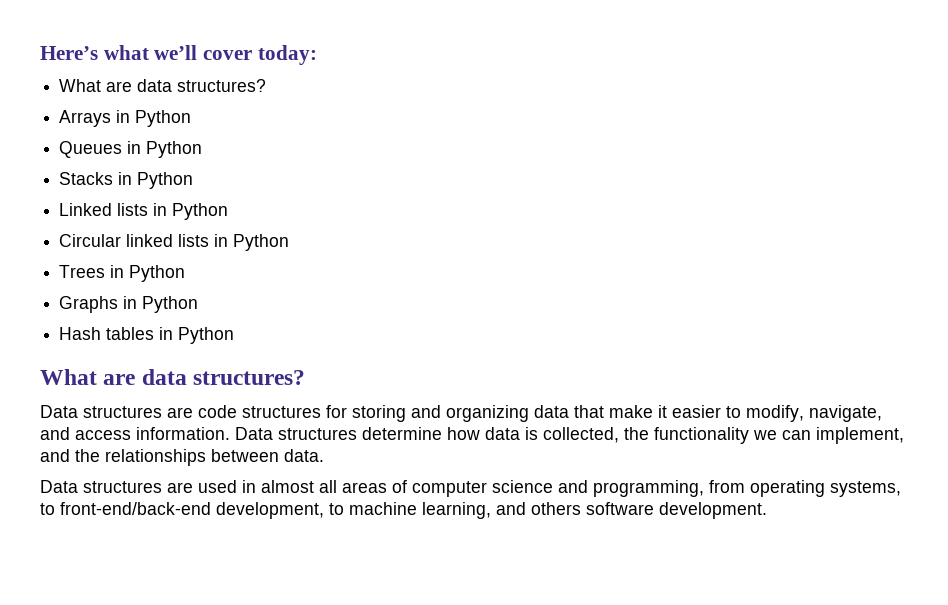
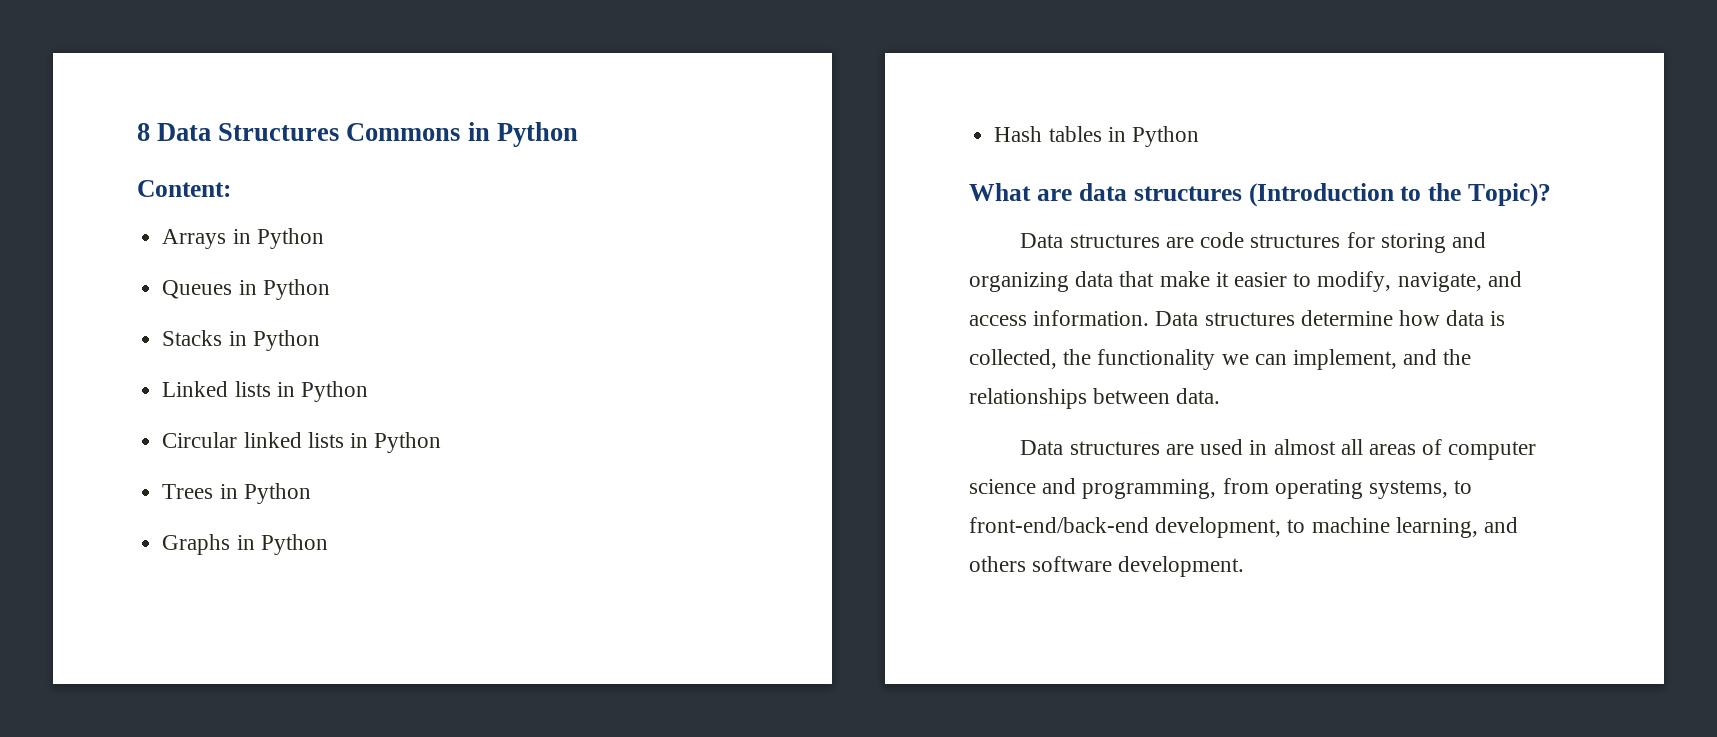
- Here’s what we’ll cover today:
- What are data structures?
+ 8 Data Structures Commons in Python
+ Content:
  Hash tables in Python
- What are data structures?
+ What are data structures (Introduction to the Topic)?

